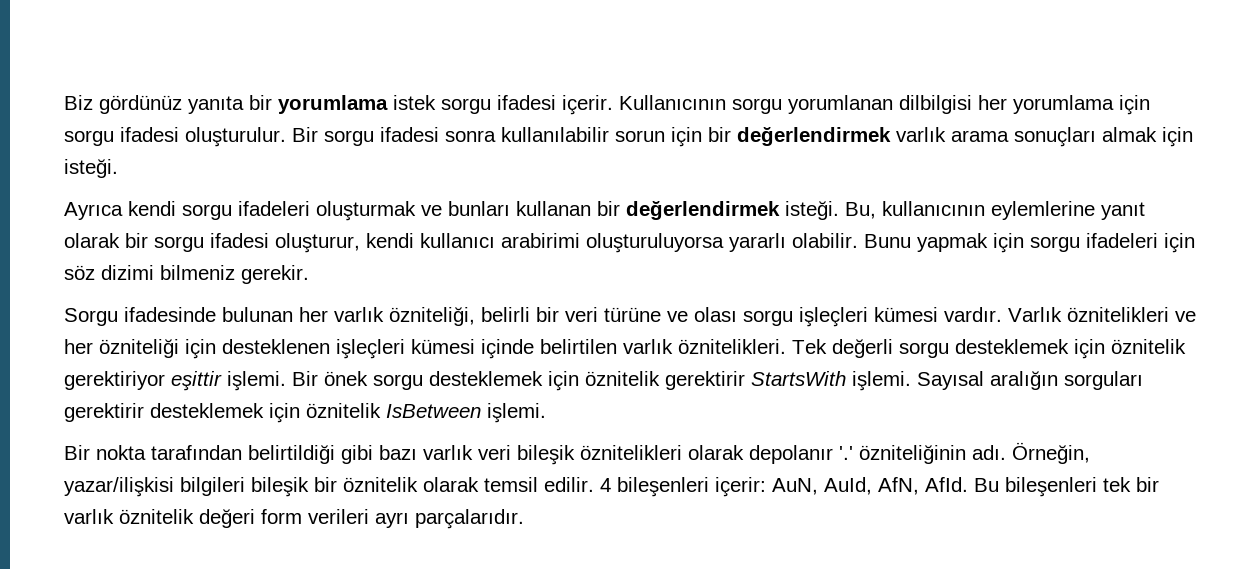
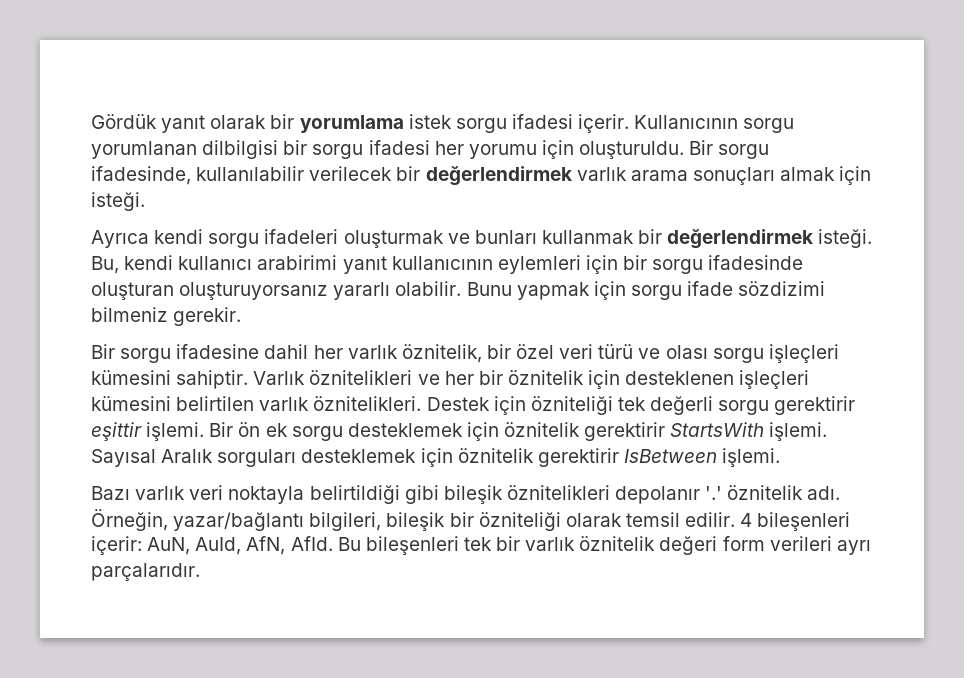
- Biz gördünüz yanıta bir yorumlama istek sorgu ifadesi içerir.
+ Gördük yanıt olarak bir yorumlama istek sorgu ifadesi içerir.
- Kullanıcının sorgu yorumlanan dilbilgisi her yorumlama için sorgu ifadesi oluşturulur. Bir sorgu ifadesi sonra kullanılabilir sorun için bir değerlendirmek varlık arama sonuçları almak için isteği.
+ Kullanıcının sorgu yorumlanan dilbilgisi bir sorgu ifadesi her yorumu için oluşturuldu. Bir sorgu ifadesinde, kullanılabilir verilecek bir değerlendirmek varlık arama sonuçları almak için isteği.
- Ayrıca kendi sorgu ifadeleri oluşturmak ve bunları kullanan bir değerlendirmek isteği.
+ Ayrıca kendi sorgu ifadeleri oluşturmak ve bunları kullanmak bir değerlendirmek isteği.
- Bu, kullanıcının eylemlerine yanıt olarak bir sorgu ifadesi oluşturur, kendi kullanıcı arabirimi oluşturuluyorsa yararlı olabilir.
+ Bu, kendi kullanıcı arabirimi yanıt kullanıcının eylemleri için bir sorgu ifadesinde oluşturan oluşturuyorsanız yararlı olabilir.
- Bunu yapmak için sorgu ifadeleri için söz dizimi bilmeniz gerekir.
- Sorgu ifadesinde bulunan her varlık özniteliği, belirli bir veri türüne ve olası sorgu işleçleri kümesi vardır.
+ Bunu yapmak için sorgu ifade sözdizimi bilmeniz gerekir.
+ Bir sorgu ifadesine dahil her varlık öznitelik, bir özel veri türü ve olası sorgu işleçleri kümesini sahiptir.
- Varlık öznitelikleri ve her özniteliği için desteklenen işleçleri kümesi içinde belirtilen varlık öznitelikleri.
+ Varlık öznitelikleri ve her bir öznitelik için desteklenen işleçleri kümesini belirtilen varlık öznitelikleri.
- Tek değerli sorgu desteklemek için öznitelik gerektiriyor eşittir işlemi.
+ Destek için özniteliği tek değerli sorgu gerektirir eşittir işlemi.
- Bir önek sorgu desteklemek için öznitelik gerektirir StartsWith işlemi.
+ Bir ön ek sorgu desteklemek için öznitelik gerektirir StartsWith işlemi.
- Sayısal aralığın sorguları gerektirir desteklemek için öznitelik IsBetween işlemi.
+ Sayısal Aralık sorguları desteklemek için öznitelik gerektirir IsBetween işlemi.
- Bir nokta tarafından belirtildiği gibi bazı varlık veri bileşik öznitelikleri olarak depolanır '.' özniteliğinin adı.
+ Bazı varlık veri noktayla belirtildiği gibi bileşik öznitelikleri depolanır '.' öznitelik adı.
- Örneğin, yazar/ilişkisi bilgileri bileşik bir öznitelik olarak temsil edilir.
+ Örneğin, yazar/bağlantı bilgileri, bileşik bir özniteliği olarak temsil edilir.

